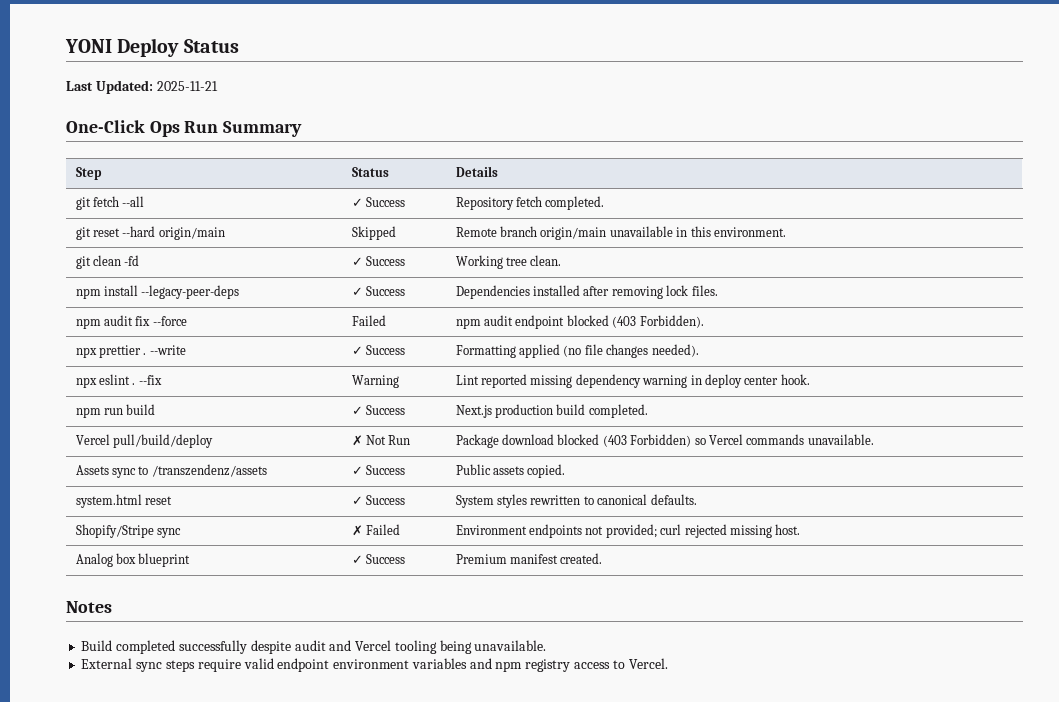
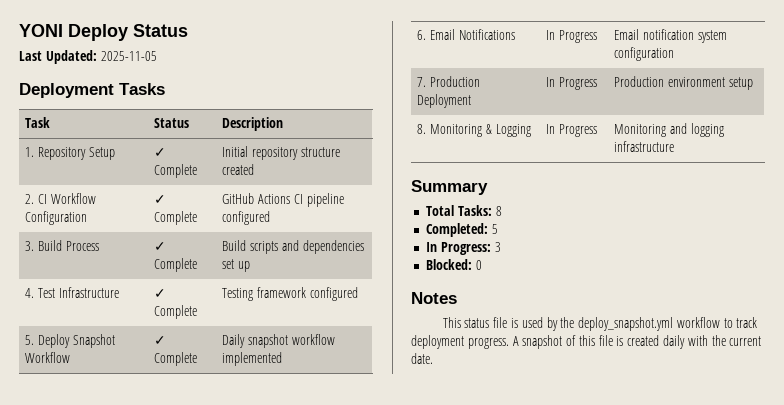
- Last Updated: 2025-11-21
- One-Click Ops Run Summary
- Step | Status | Details
- git fetch --all | ✓ Success | Repository fetch completed.
- git reset --hard origin/main | Skipped | Remote branch origin/main unavailable in this environment.
- git clean -fd | ✓ Success | Working tree clean.
- npm install --legacy-peer-deps | ✓ Success | Dependencies installed after removing lock files.
- npm audit fix --force | Failed | npm audit endpoint blocked (403 Forbidden).
- npx prettier . --write | ✓ Success | Formatting applied (no file changes needed).
- npx eslint . --fix | Warning | Lint reported missing dependency warning in deploy center hook.
- npm run build | ✓ Success | Next.js production build completed.
- Vercel pull/build/deploy | ✗ Not Run | Package download blocked (403 Forbidden) so Vercel commands unavailable.
- Assets sync to /transzendenz/assets | ✓ Success | Public assets copied.
- system.html reset | ✓ Success | System styles rewritten to canonical defaults.
- Shopify/Stripe sync | ✗ Failed | Environment endpoints not provided; curl rejected missing host.
- Analog box blueprint | ✓ Success | Premium manifest created.
+ Last Updated: 2025-11-05
+ Deployment Tasks
+ Task | Status | Description
+ 1. Repository Setup | ✓ Complete | Initial repository structure created
+ 2. CI Workflow Configuration | ✓ Complete | GitHub Actions CI pipeline configured
+ 3. Build Process | ✓ Complete | Build scripts and dependencies set up
+ 4. Test Infrastructure | ✓ Complete | Testing framework configured
+ 5. Deploy Snapshot Workflow | ✓ Complete | Daily snapshot workflow implemented
+ 6. Email Notifications | In Progress | Email notification system configuration
+ 7. Production Deployment | In Progress | Production environment setup
+ 8. Monitoring & Logging | In Progress | Monitoring and logging infrastructure
+ Summary
+ Total Tasks: 8
+ Completed: 5
+ In Progress: 3
+ Blocked: 0
  Notes
- Build completed successfully despite audit and Vercel tooling being unavailable.
- External sync steps require valid endpoint environment variables and npm registry access to Vercel.
+ This status file is used by the deploy_snapshot.yml workflow to track deployment progress. A snapshot of this file is created daily with the current date.

